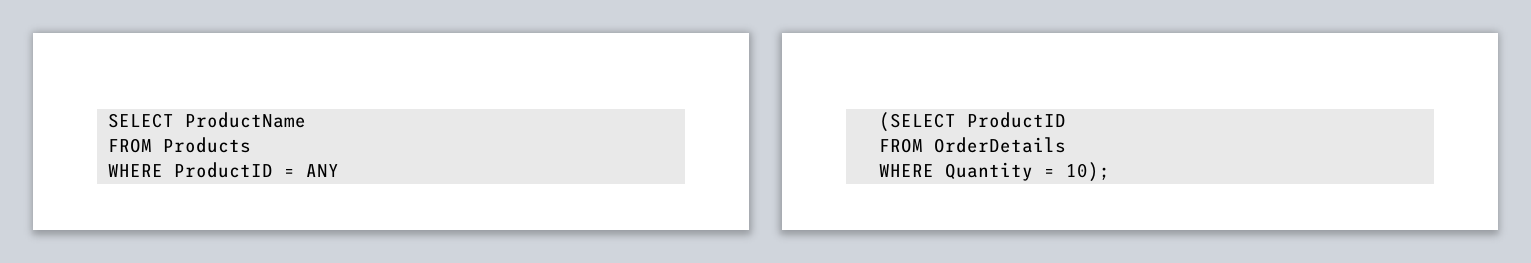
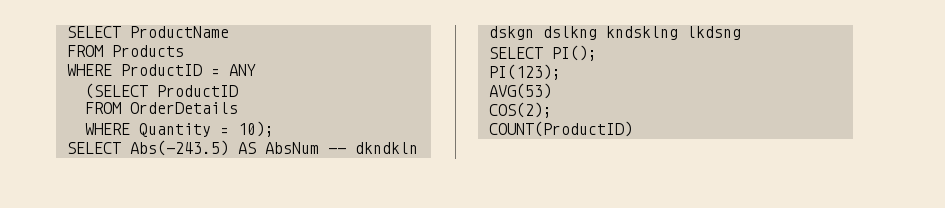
+ SELECT Abs(-243.5) AS AbsNum -- dkndkln dskgn dslkng kndsklng lkdsng
+ SELECT PI();
+ PI(123);
+ AVG(53)
+ COS(2);
+ COUNT(ProductID)

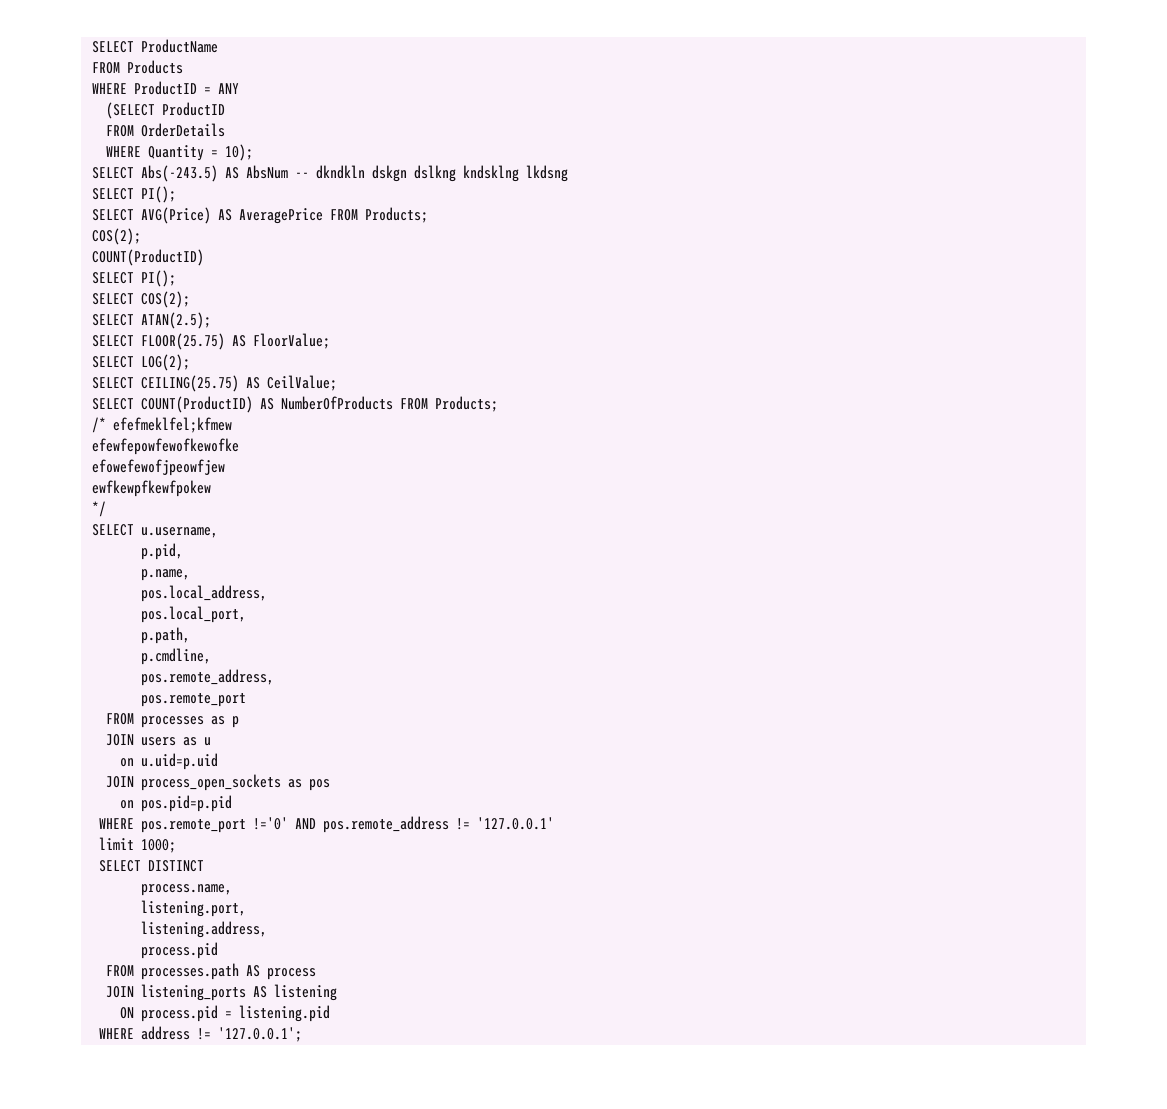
- PI(123);
- AVG(53)
+ SELECT AVG(Price) AS AveragePrice FROM Products;
  COS(2);
  COUNT(ProductID)
+ SELECT PI();
+ SELECT COS(2);
+ SELECT ATAN(2.5);
+ SELECT FLOOR(25.75) AS FloorValue;
+ SELECT LOG(2);
+ SELECT CEILING(25.75) AS CeilValue;
+ SELECT COUNT(ProductID) AS NumberOfProducts FROM Products;
+ /* efefmeklfel;kfmew
+ efewfepowfewofkewofke
+ efowefewofjpeowfjew
+ ewfkewpfkewfpokew
+ */
+ SELECT u.username,
+ p.pid,
+ p.name,
+ pos.local_address,
+ pos.local_port,
+ p.path,
+ p.cmdline,
+ pos.remote_address,
+ pos.remote_port
+ FROM processes as p
+ JOIN users as u
+ on u.uid=p.uid
+ JOIN process_open_sockets as pos
+ on pos.pid=p.pid
+ WHERE pos.remote_port !='0' AND pos.remote_address != '127.0.0.1'
+ limit 1000;
+ SELECT DISTINCT
+ process.name,
+ listening.port,
+ listening.address,
+ process.pid
+ FROM processes.path AS process
+ JOIN listening_ports AS listening
+ ON process.pid = listening.pid
+ WHERE address != '127.0.0.1';

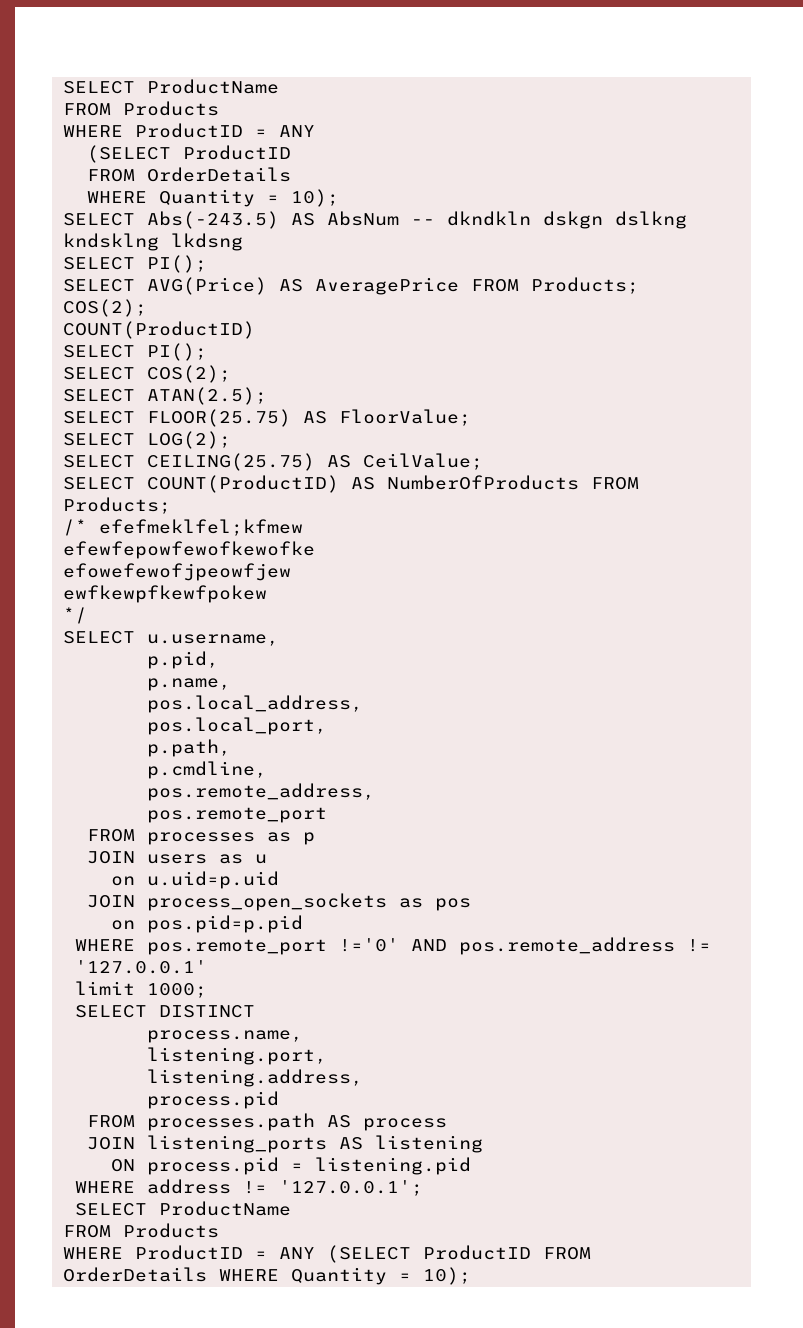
  WHERE address != '127.0.0.1';
+ SELECT ProductName
+ FROM Products
+ WHERE ProductID = ANY (SELECT ProductID FROM OrderDetails WHERE Quantity = 10);

